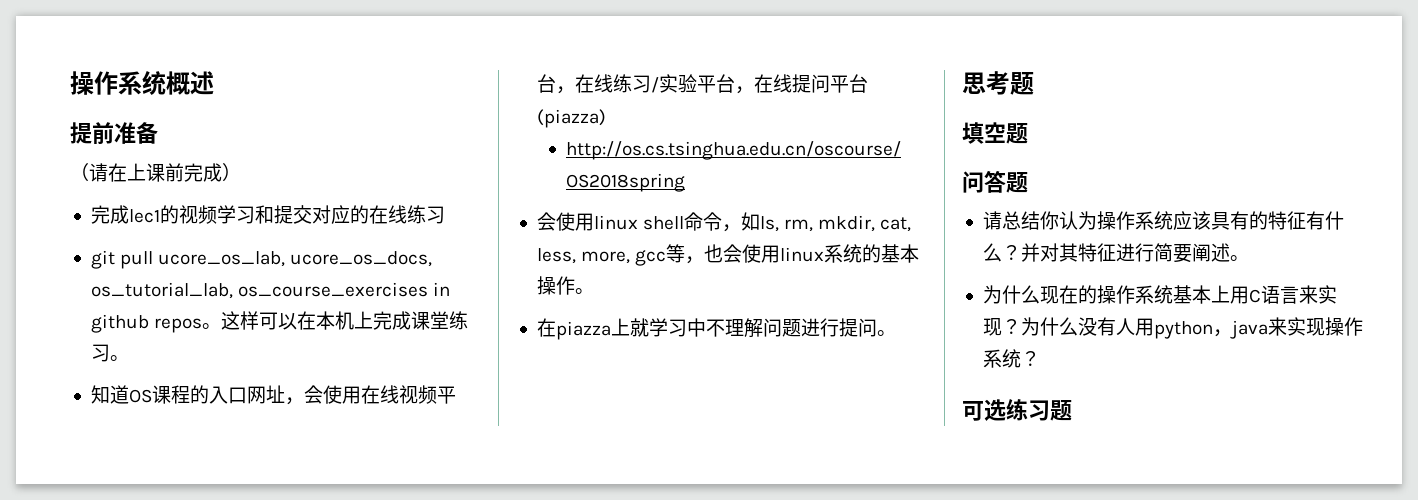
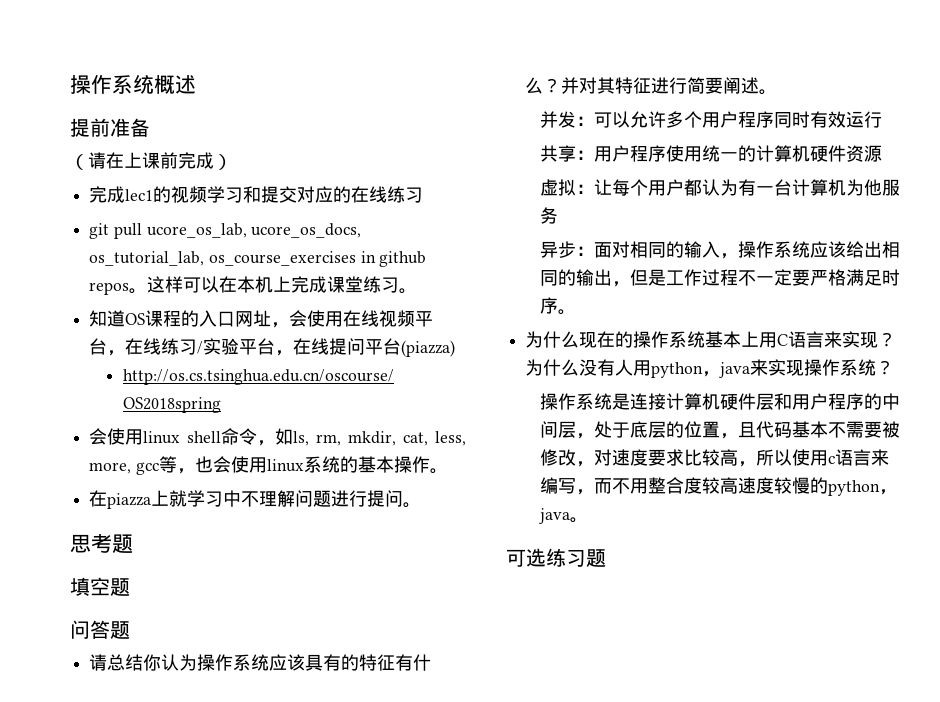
+ 并发：可以允许多个用户程序同时有效运行
+ 共享：用户程序使用统一的计算机硬件资源
+ 虚拟：让每个用户都认为有一台计算机为他服务
+ 异步：面对相同的输入，操作系统应该给出相同的输出，但是工作过程不一定要严格满足时序。
+ 操作系统是连接计算机硬件层和用户程序的中间层，处于底层的位置，且代码基本不需要被修改，对速度要求比较高，所以使用c语言来编写，而不用整合度较高速度较慢的python，java。

